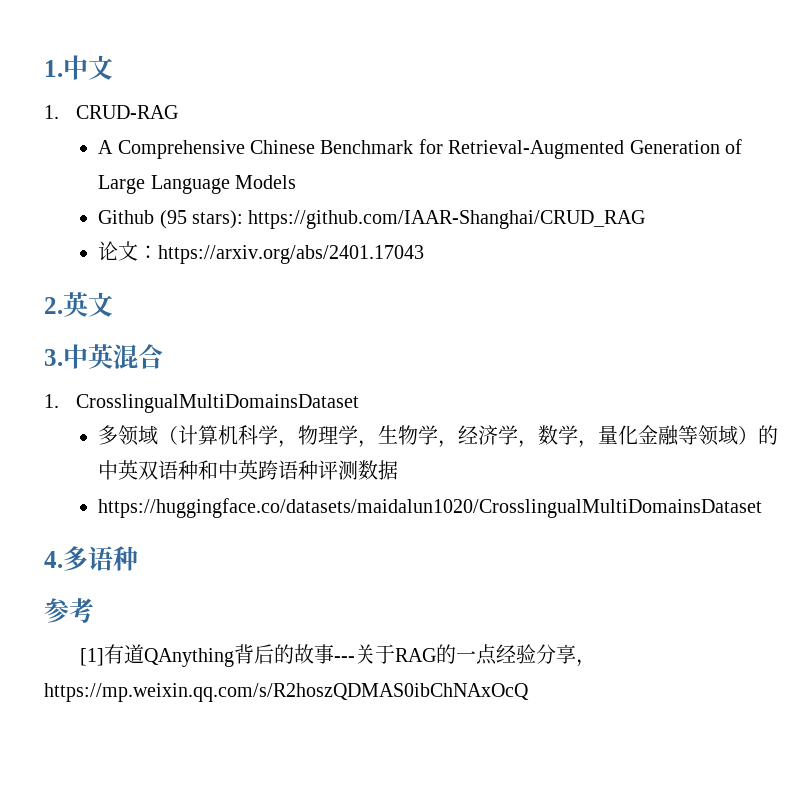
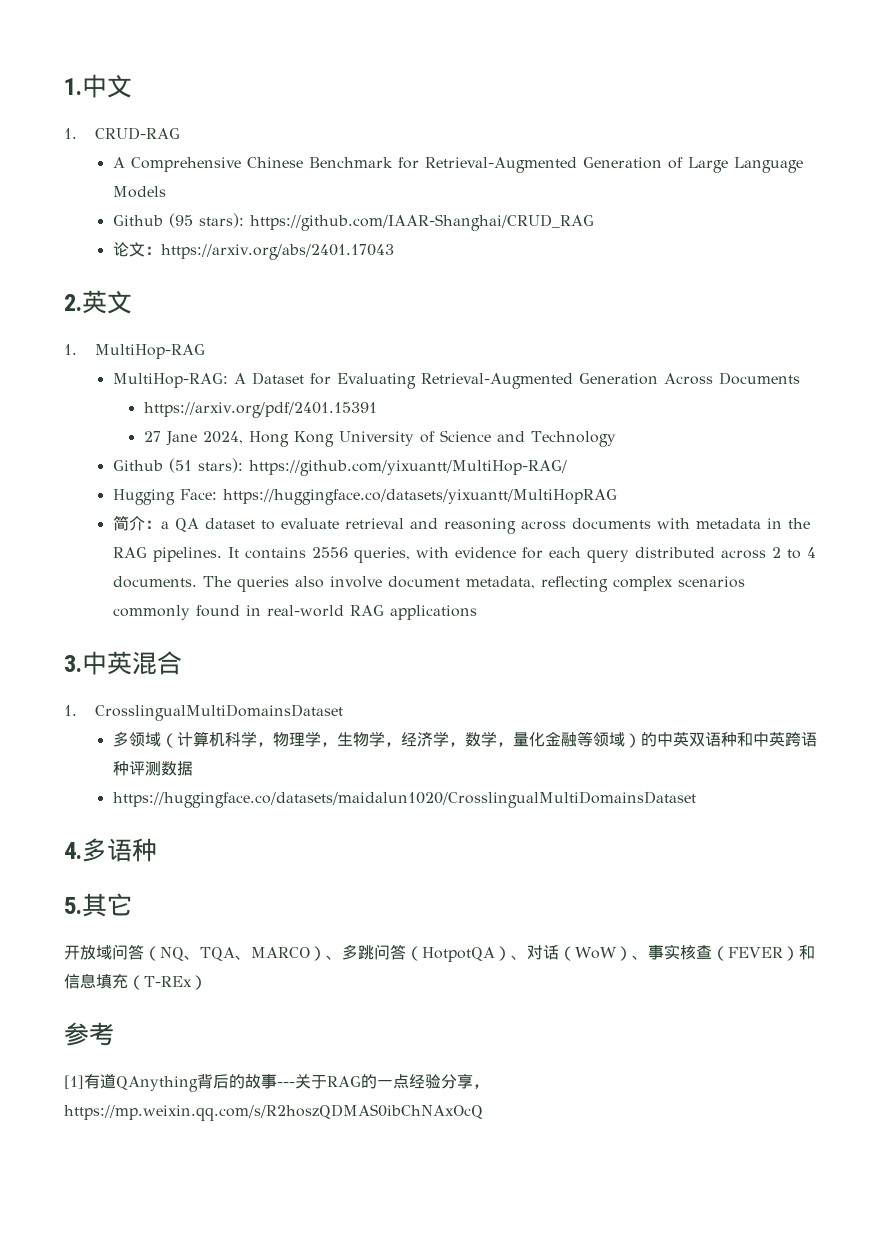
+ 1. MultiHop-RAG
+ MultiHop-RAG: A Dataset for Evaluating Retrieval-Augmented Generation Across Documents
+ https://arxiv.org/pdf/2401.15391
+ 27 Jane 2024, Hong Kong University of Science and Technology
+ Github (51 stars): https://github.com/yixuantt/MultiHop-RAG/
+ Hugging Face: https://huggingface.co/datasets/yixuantt/MultiHopRAG
+ 简介：a QA dataset to evaluate retrieval and reasoning across documents with metadata in the RAG pipelines. It contains 2556 queries, with evidence for each query distributed across 2 to 4 documents. The queries also involve document metadata, reflecting complex scenarios commonly found in real-world RAG applications
+ 5.其它
+ 开放域问答（NQ、TQA、MARCO）、多跳问答（HotpotQA）、对话（WoW）、事实核查（FEVER）和信息填充（T-REx）

